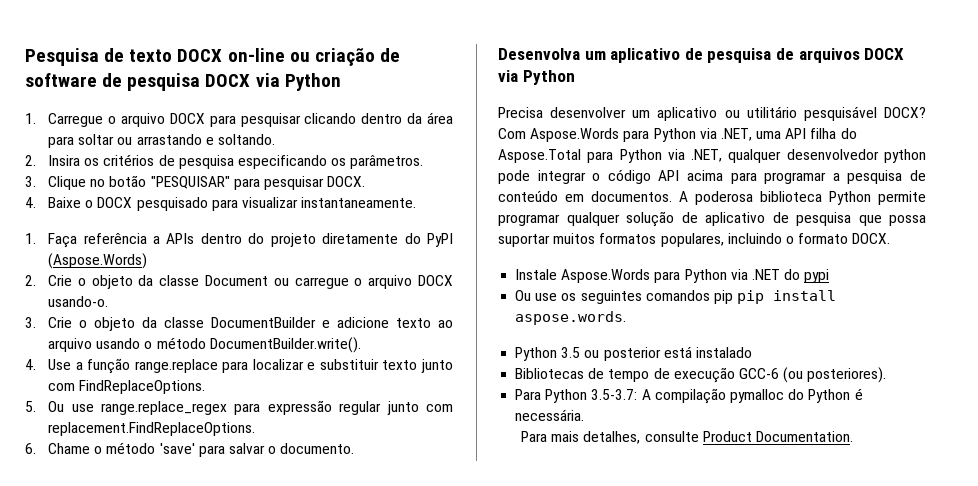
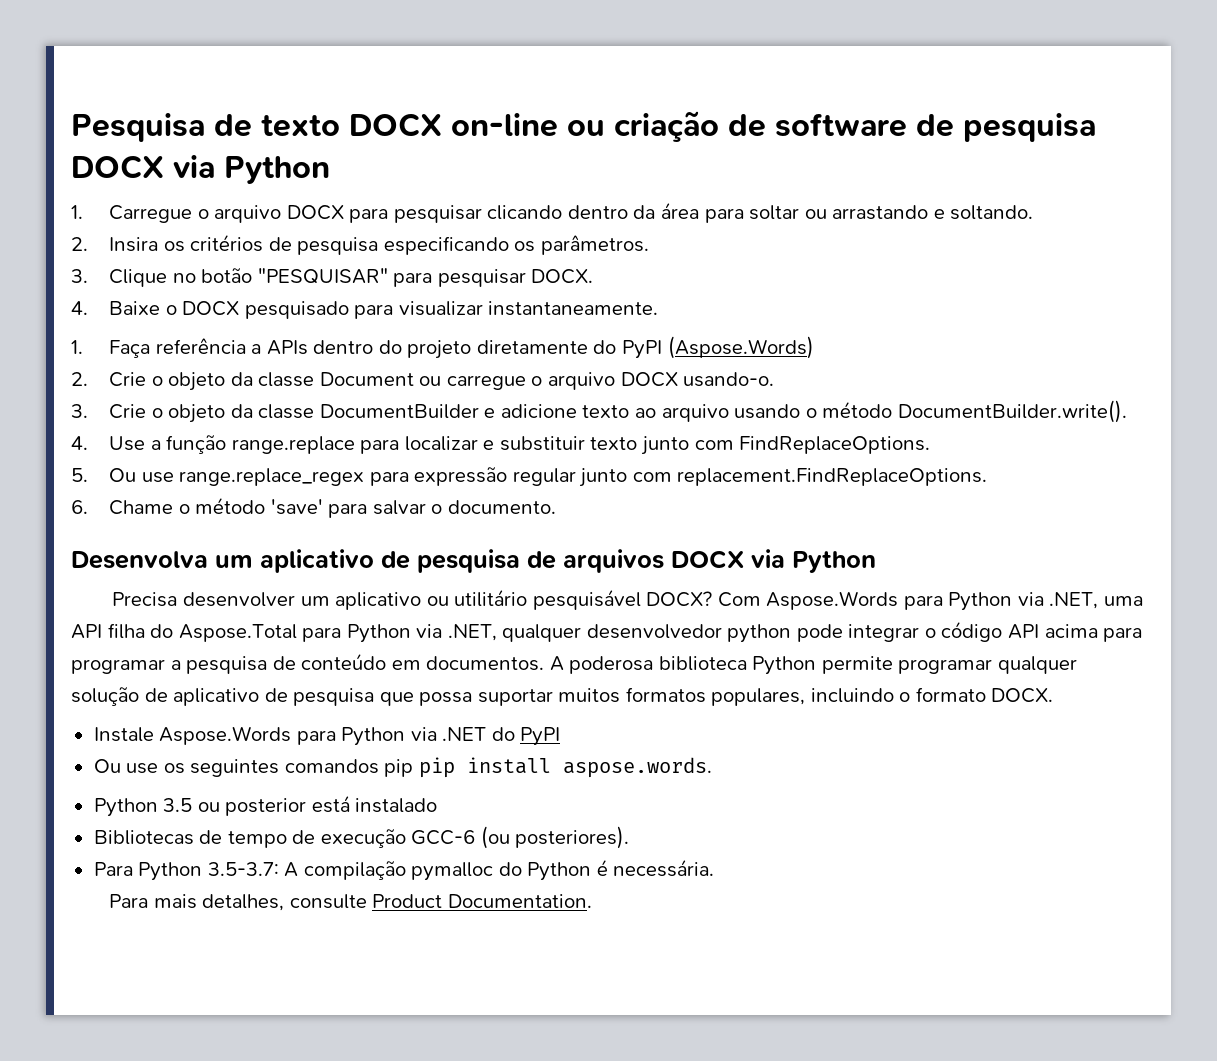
- Instale Aspose.Words para Python via .NET do pypi
+ Instale Aspose.Words para Python via .NET do PyPI

